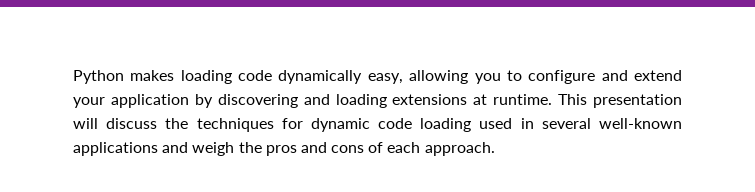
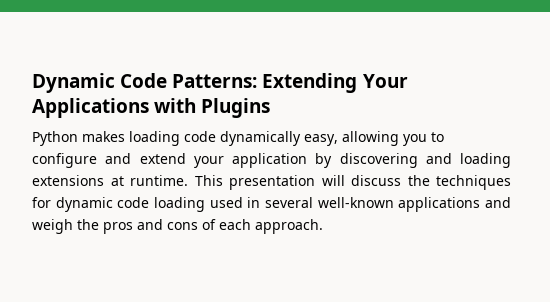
+ Dynamic Code Patterns: Extending Your Applications with Plugins

